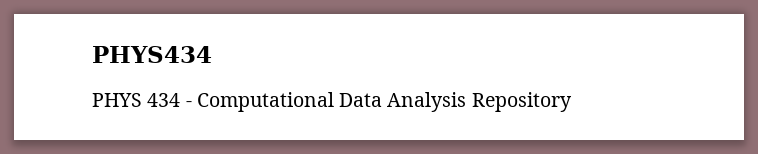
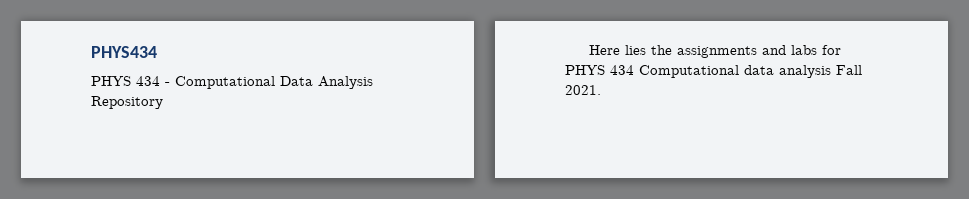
+ Here lies the assignments and labs for PHYS 434 Computational data analysis Fall 2021.

